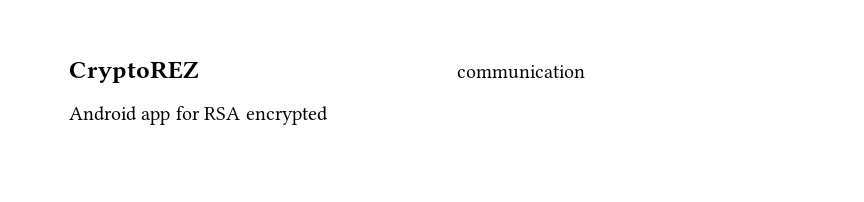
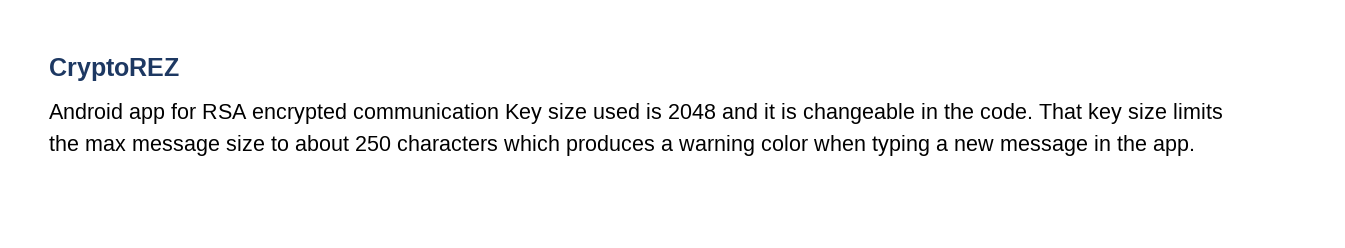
- Android app for RSA encrypted communication
+ Android app for RSA encrypted communication Key size used is 2048 and it is changeable in the code. That key size limits the max message size to about 250 characters which produces a warning color when typing a new message in the app.

